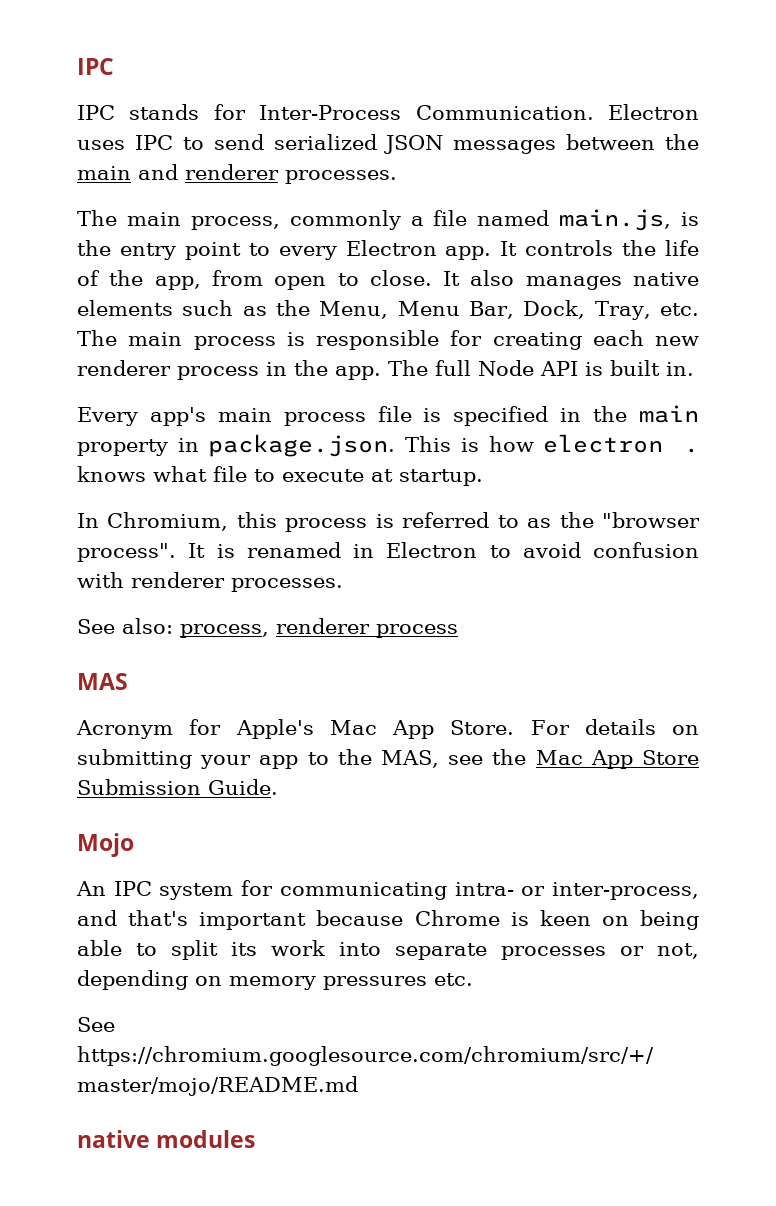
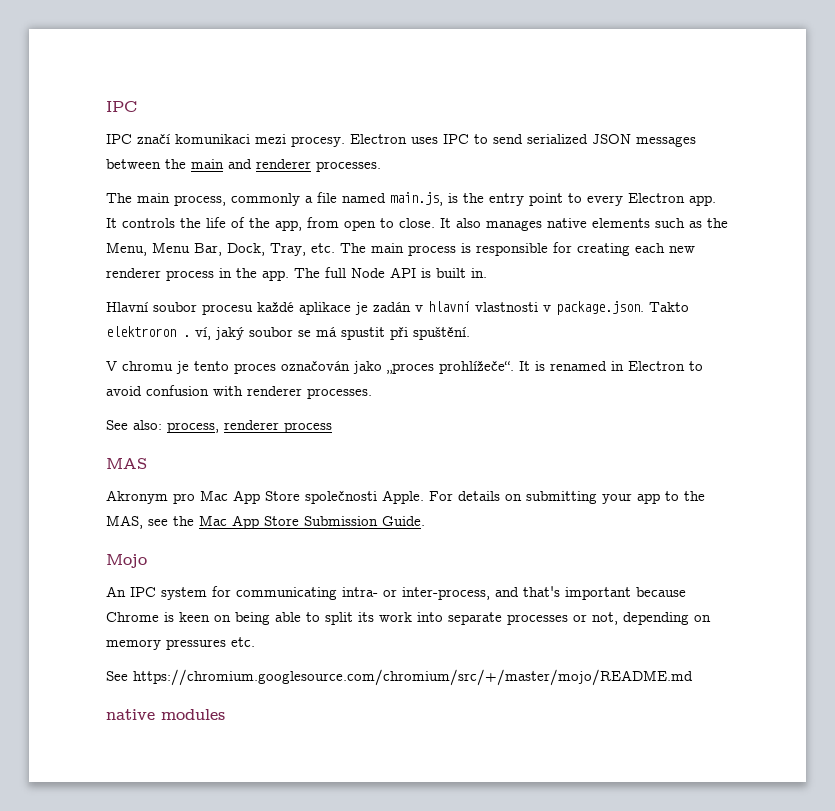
- IPC stands for Inter-Process Communication.
+ IPC značí komunikaci mezi procesy.
- Every app's main process file is specified in the main property in package.json. This is how electron . knows what file to execute at startup.
- In Chromium, this process is referred to as the "browser process".
+ Hlavní soubor procesu každé aplikace je zadán v hlavní vlastnosti v package.json. Takto elektroron . ví, jaký soubor se má spustit při spuštění.
+ V chromu je tento proces označován jako „proces prohlížeče“.
- Acronym for Apple's Mac App Store.
+ Akronym pro Mac App Store společnosti Apple.

